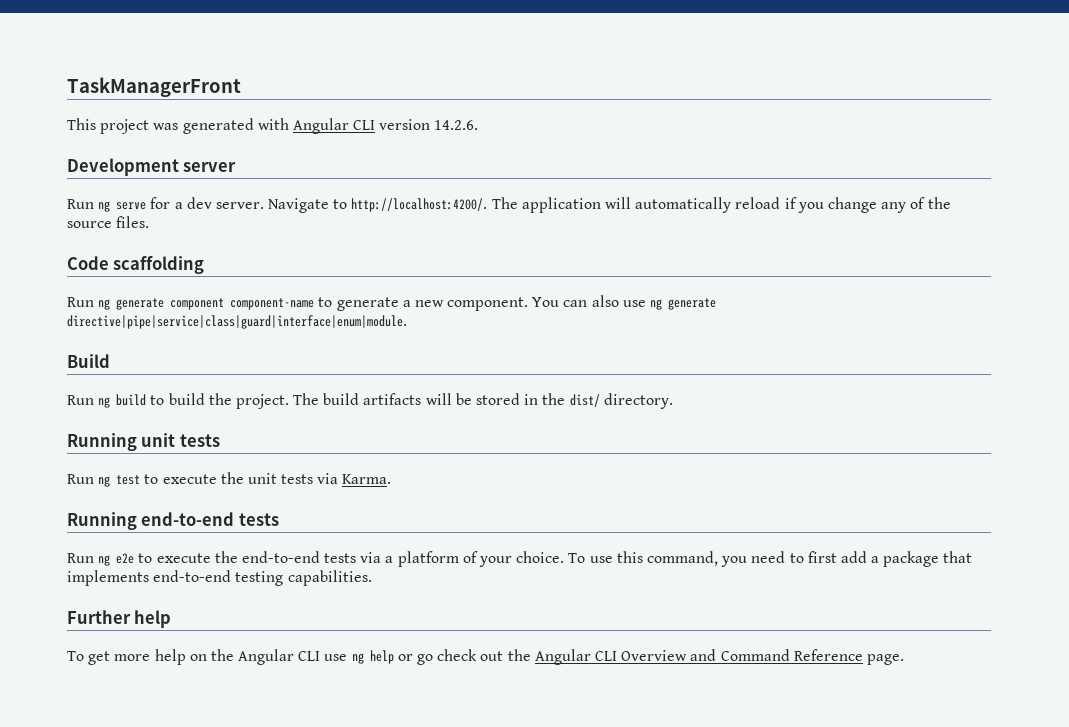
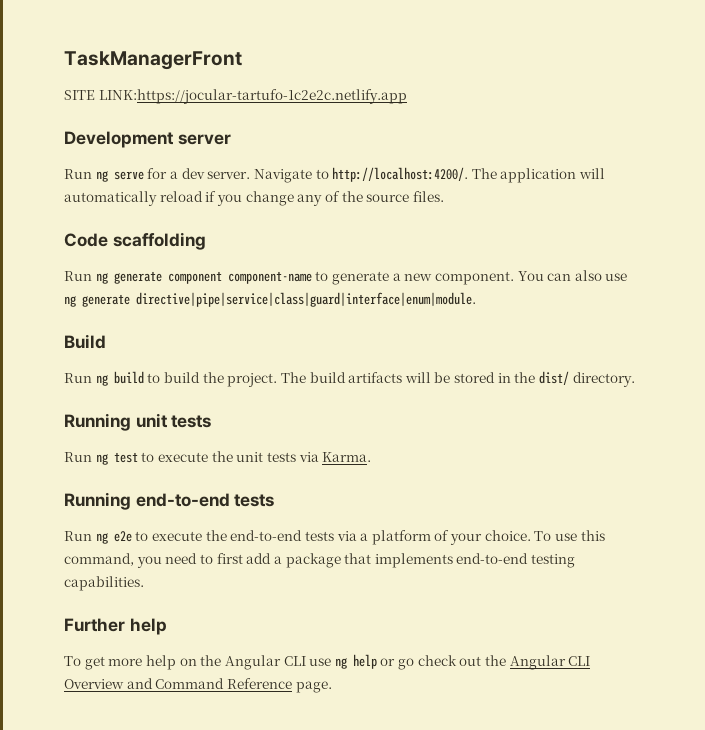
- This project was generated with Angular CLI version 14.2.6.
+ SITE LINK:https://jocular-tartufo-1c2e2c.netlify.app

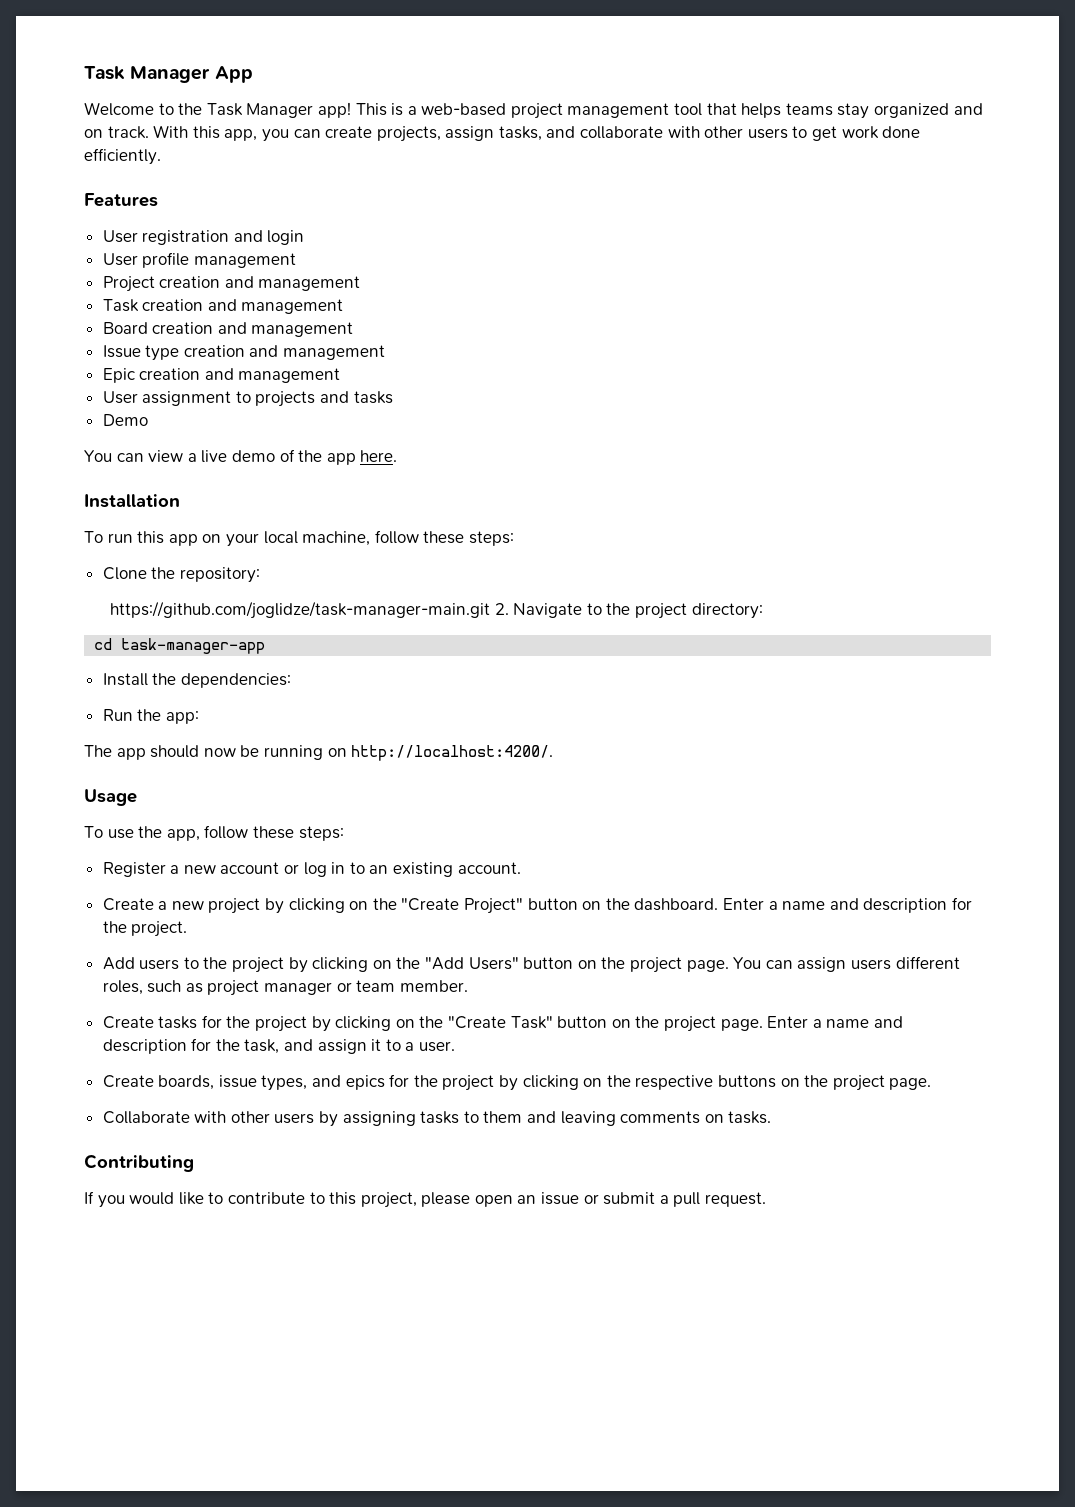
- TaskManagerFront
- SITE LINK:https://jocular-tartufo-1c2e2c.netlify.app
- Development server
- Run ng serve for a dev server. Navigate to http://localhost:4200/. The application will automatically reload if you change any of the source files.
- Code scaffolding
- Run ng generate component component-name to generate a new component. You can also use ng generate directive|pipe|service|class|guard|interface|enum|module.
- Build
- Run ng build to build the project. The build artifacts will be stored in the dist/ directory.
- Running unit tests
- Run ng test to execute the unit tests via Karma.
- Running end-to-end tests
- Run ng e2e to execute the end-to-end tests via a platform of your choice. To use this command, you need to first add a package that implements end-to-end testing capabilities.
- Further help
- To get more help on the Angular CLI use ng help or go check out the Angular CLI Overview and Command Reference page.
+ Task Manager App
+ Welcome to the Task Manager app! This is a web-based project management tool that helps teams stay organized and on track. With this app, you can create projects, assign tasks, and collaborate with other users to get work done efficiently.
+ Features
+ User registration and login
+ User profile management
+ Project creation and management
+ Task creation and management
+ Board creation and management
+ Issue type creation and management
+ Epic creation and management
+ User assignment to projects and tasks
+ Demo
+ You can view a live demo of the app here.
+ Installation
+ To run this app on your local machine, follow these steps:
+ Clone the repository:
+ https://github.com/joglidze/task-manager-main.git 2. Navigate to the project directory:
+ cd task-manager-app
+ Install the dependencies:
+ Run the app:
+ The app should now be running on http://localhost:4200/.
+ Usage
+ To use the app, follow these steps:
+ Register a new account or log in to an existing account.
+ Create a new project by clicking on the "Create Project" button on the dashboard. Enter a name and description for the project.
+ Add users to the project by clicking on the "Add Users" button on the project page. You can assign users different roles, such as project manager or team member.
+ Create tasks for the project by clicking on the "Create Task" button on the project page. Enter a name and description for the task, and assign it to a user.
+ Create boards, issue types, and epics for the project by clicking on the respective buttons on the project page.
+ Collaborate with other users by assigning tasks to them and leaving comments on tasks.
+ Contributing
+ If you would like to contribute to this project, please open an issue or submit a pull request.

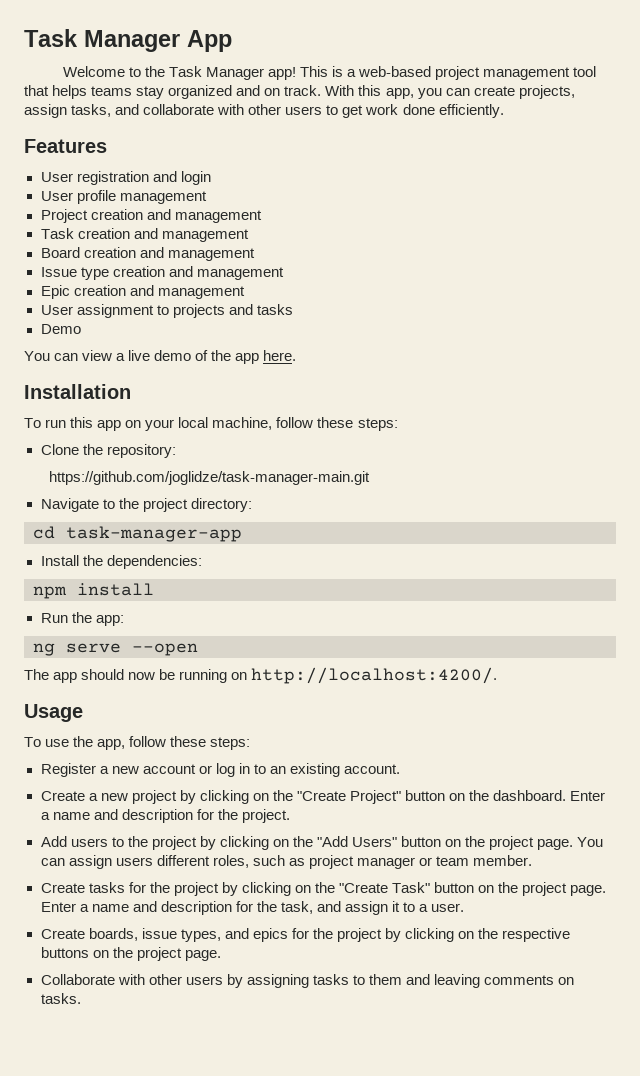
- https://github.com/joglidze/task-manager-main.git 2. Navigate to the project directory:
+ https://github.com/joglidze/task-manager-main.git
+ Navigate to the project directory:
+ npm install
+ ng serve --open
- Contributing
- If you would like to contribute to this project, please open an issue or submit a pull request.

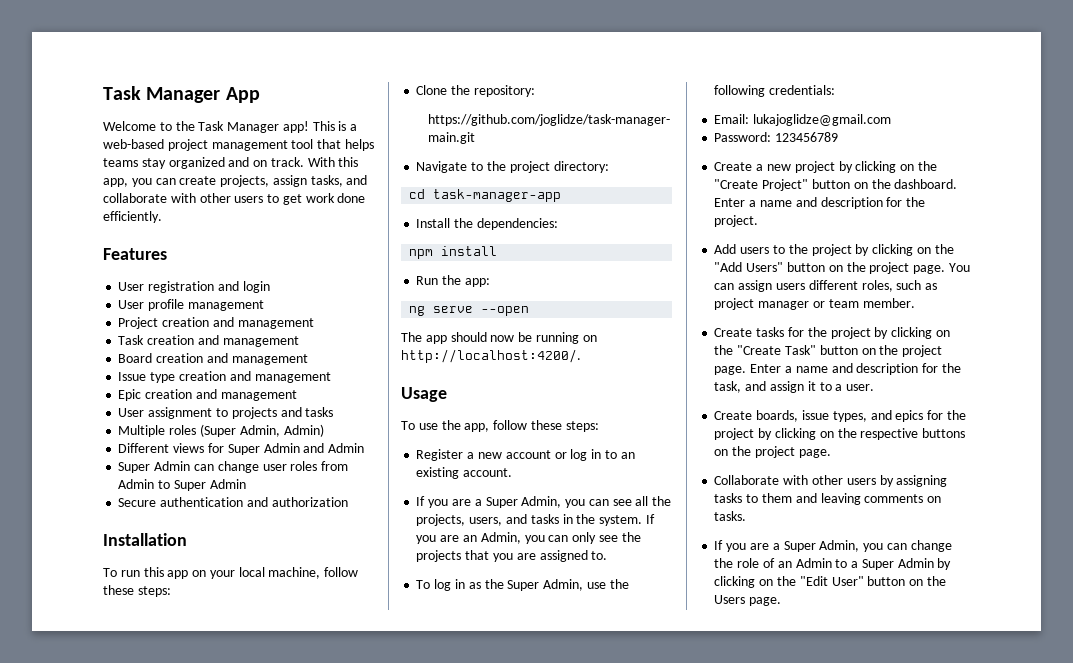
- Demo
- You can view a live demo of the app here.
+ Multiple roles (Super Admin, Admin)
+ Different views for Super Admin and Admin
+ Super Admin can change user roles from Admin to Super Admin
+ Secure authentication and authorization
+ If you are a Super Admin, you can see all the projects, users, and tasks in the system. If you are an Admin, you can only see the projects that you are assigned to.
+ To log in as the Super Admin, use the following credentials:
+ Email: lukajoglidze@gmail.com
+ Password: 123456789
+ If you are a Super Admin, you can change the role of an Admin to a Super Admin by clicking on the "Edit User" button on the Users page.

